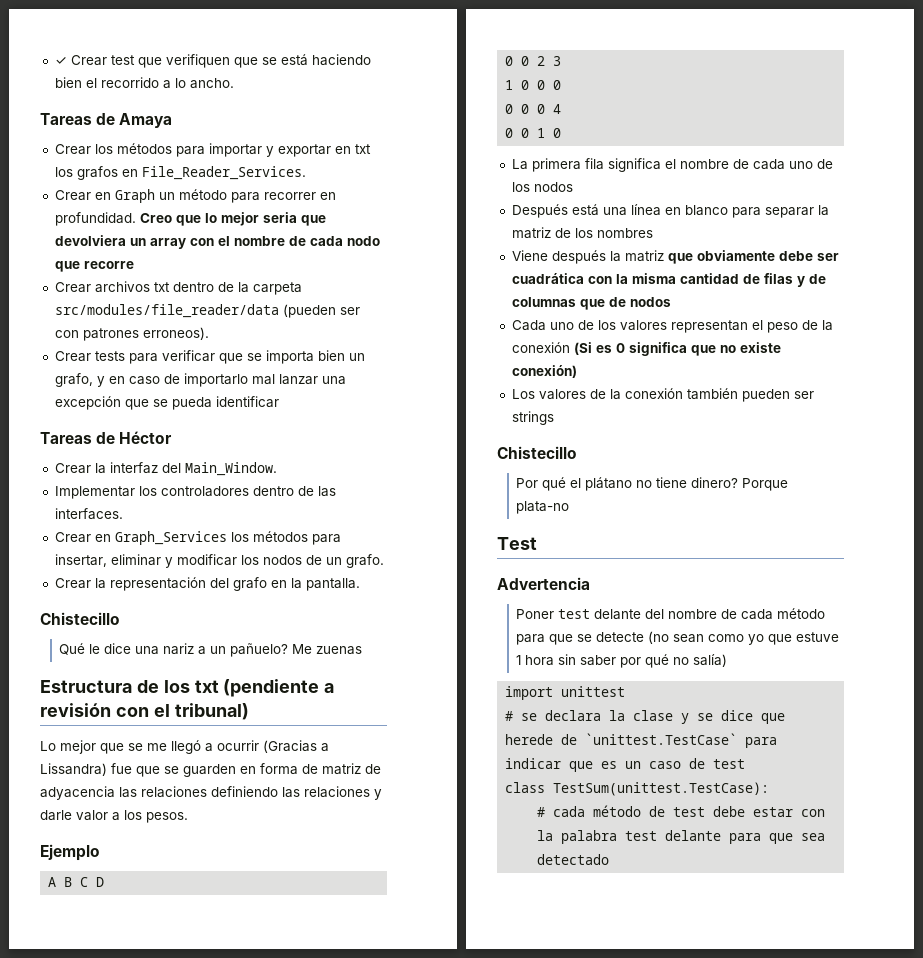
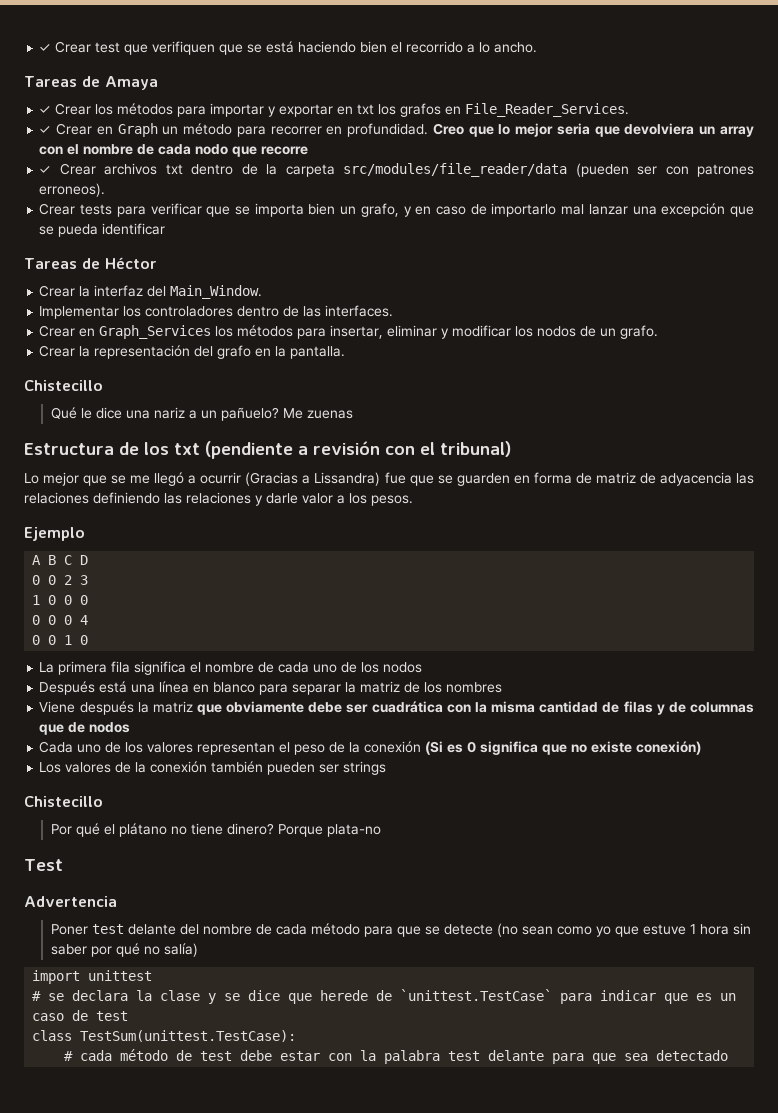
- Crear los métodos para importar y exportar en txt los grafos en File_Reader_Services.
+ ✓ Crear los métodos para importar y exportar en txt los grafos en File_Reader_Services.
- Crear en Graph un método para recorrer en profundidad.
+ ✓ Crear en Graph un método para recorrer en profundidad.
- Crear archivos txt dentro de la carpeta src/modules/file_reader/data (pueden ser con patrones erroneos).
+ ✓ Crear archivos txt dentro de la carpeta src/modules/file_reader/data (pueden ser con patrones erroneos).

